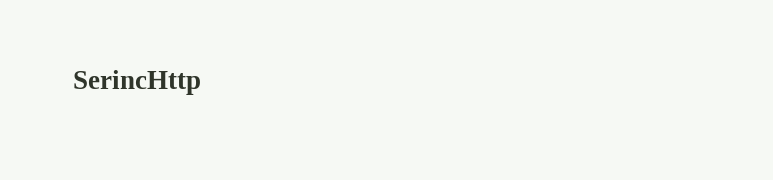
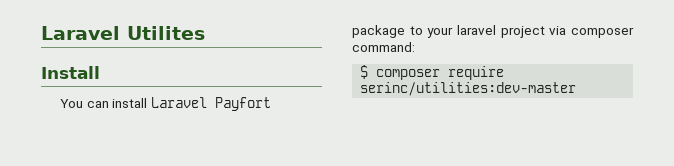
- SerincHttp
+ Laravel Utilites
+ Install
+ You can install Laravel Payfort package to your laravel project via composer command:
+ $ composer require serinc/utilities:dev-master

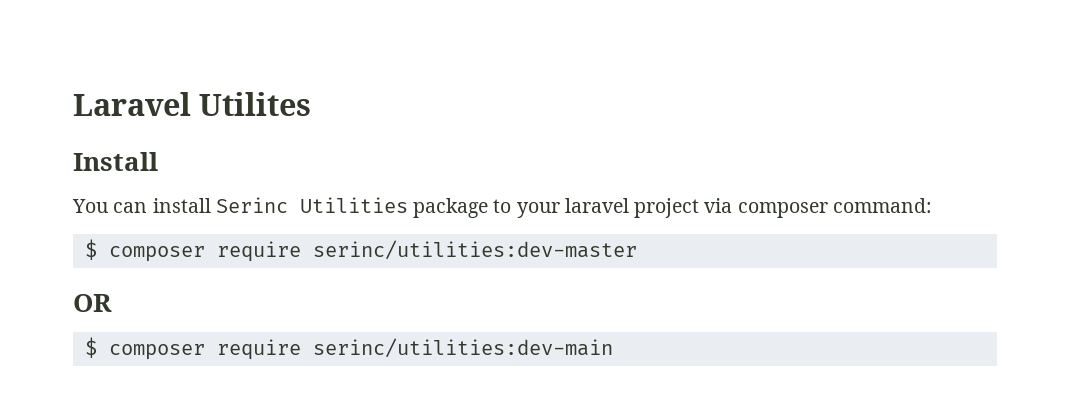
- You can install Laravel Payfort package to your laravel project via composer command:
+ You can install Serinc Utilities package to your laravel project via composer command:
+ OR
+ $ composer require serinc/utilities:dev-main

